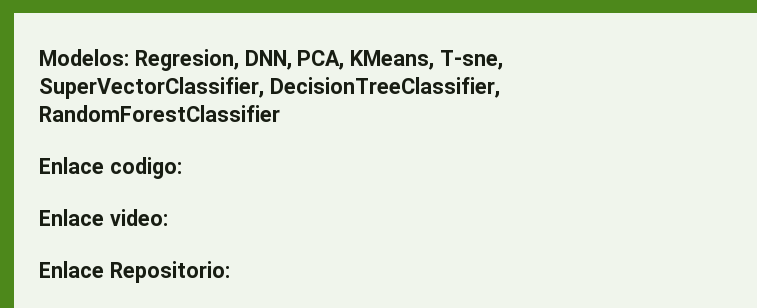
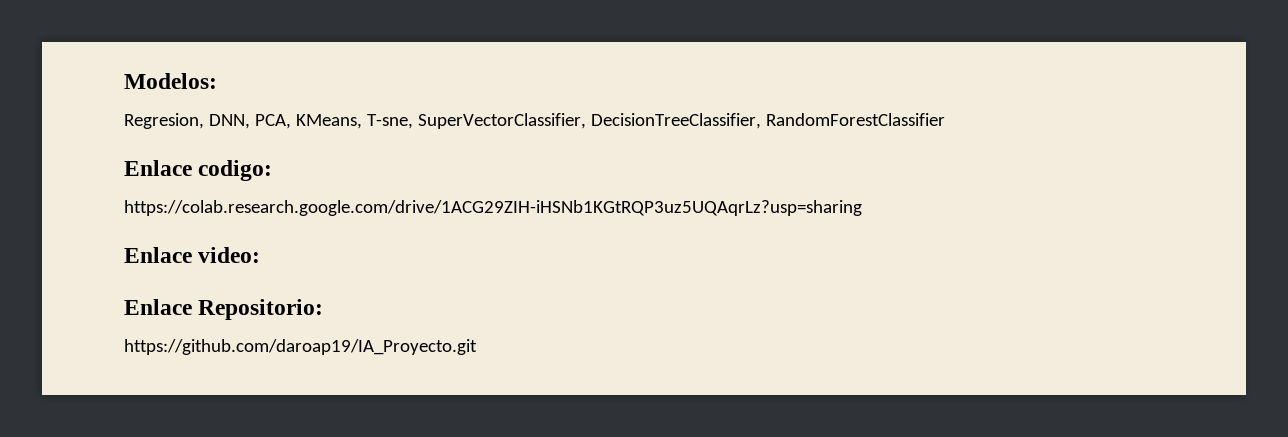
- Modelos: Regresion, DNN, PCA, KMeans, T-sne, SuperVectorClassifier, DecisionTreeClassifier, RandomForestClassifier
+ Modelos:
+ Regresion, DNN, PCA, KMeans, T-sne, SuperVectorClassifier, DecisionTreeClassifier, RandomForestClassifier
+ https://colab.research.google.com/drive/1ACG29ZIH-iHSNb1KGtRQP3uz5UQAqrLz?usp=sharing
+ https://github.com/daroap19/IA_Proyecto.git

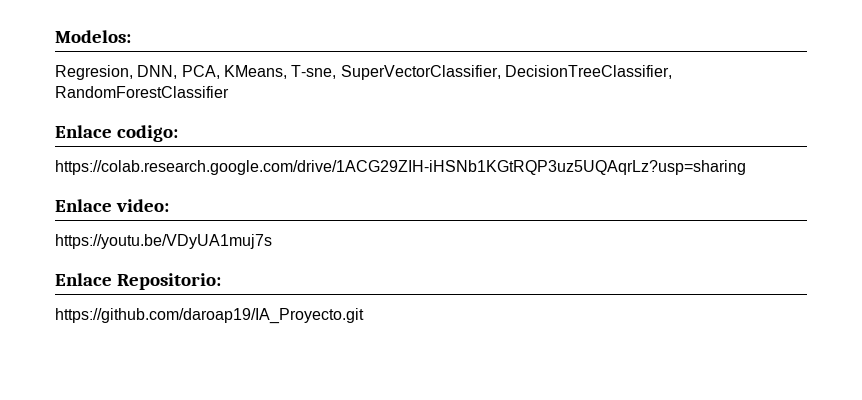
+ https://youtu.be/VDyUA1muj7s

